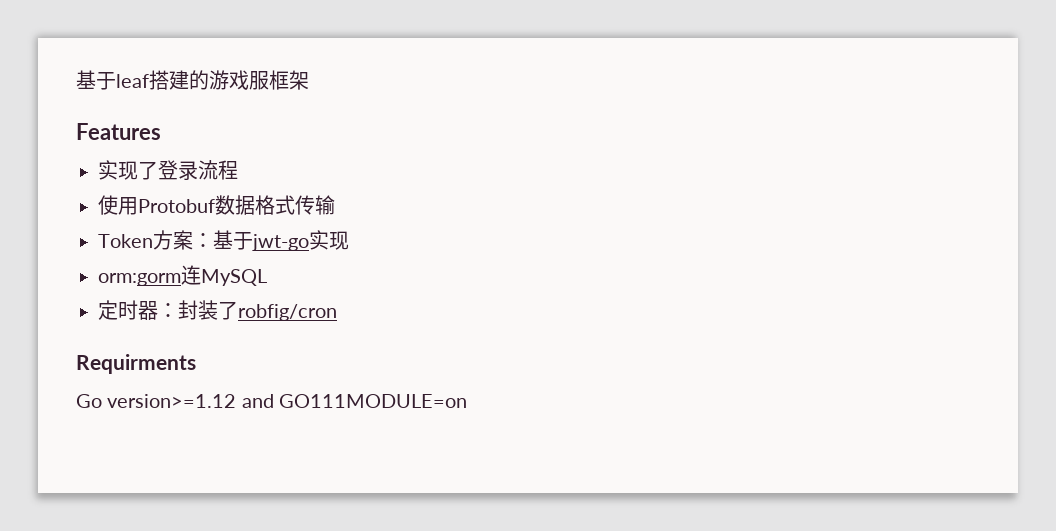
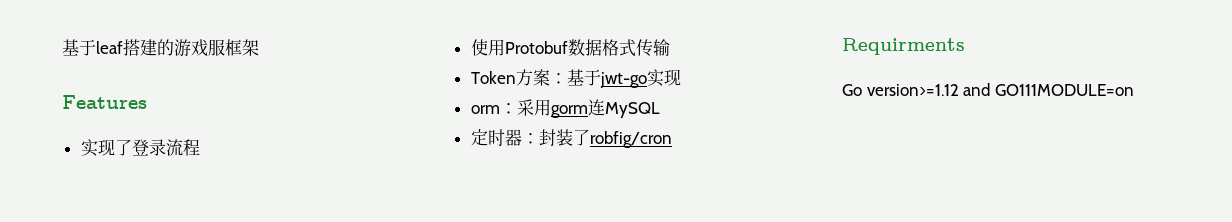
- orm:gorm连MySQL
+ orm：采用gorm连MySQL

